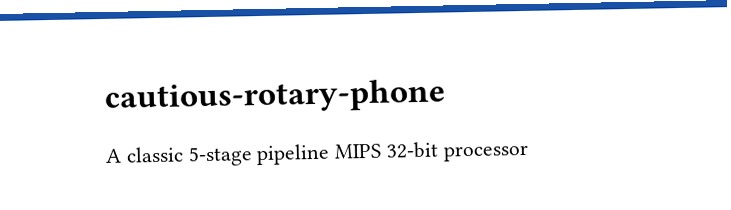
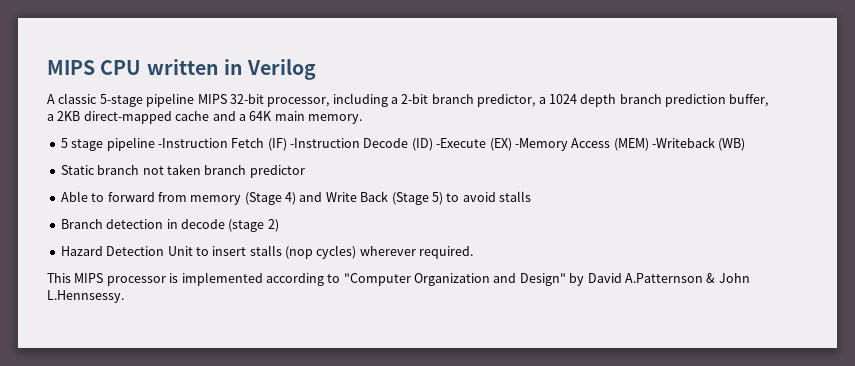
- cautious-rotary-phone
+ MIPS CPU written in Verilog
- A classic 5-stage pipeline MIPS 32-bit processor
+ A classic 5-stage pipeline MIPS 32-bit processor, including a 2-bit branch predictor, a 1024 depth branch prediction buffer, a 2KB direct-mapped cache and a 64K main memory.
+ 5 stage pipeline -Instruction Fetch (IF) -Instruction Decode (ID) -Execute (EX) -Memory Access (MEM) -Writeback (WB)
+ Static branch not taken branch predictor
+ Able to forward from memory (Stage 4) and Write Back (Stage 5) to avoid stalls
+ Branch detection in decode (stage 2)
+ Hazard Detection Unit to insert stalls (nop cycles) wherever required.
+ This MIPS processor is implemented according to "Computer Organization and Design" by David A.Patternson & John L.Hennsessy.

